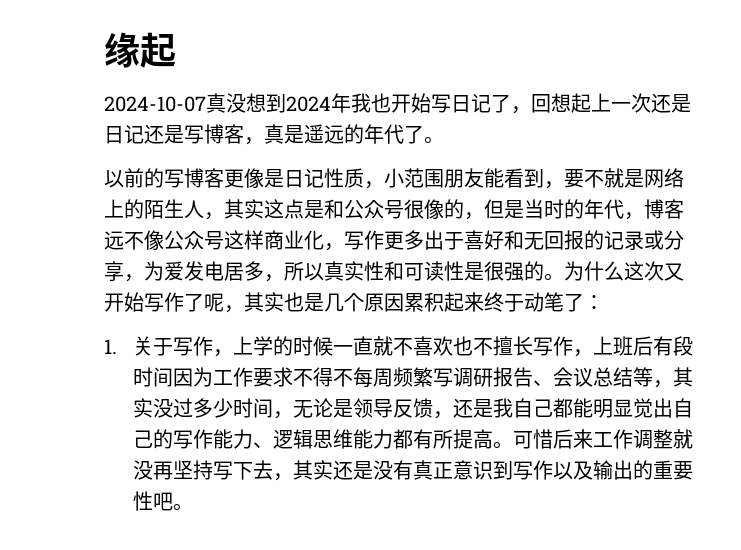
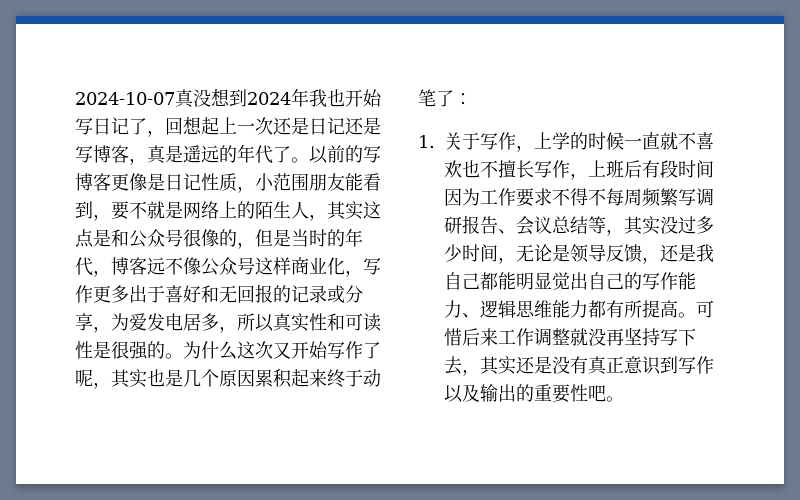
- 缘起
- 2024-10-07真没想到2024年我也开始写日记了，回想起上一次还是日记还是写博客，真是遥远的年代了。
- 以前的写博客更像是日记性质，小范围朋友能看到，要不就是网络上的陌生人，其实这点是和公众号很像的，但是当时的年代，博客远不像公众号这样商业化，写作更多出于喜好和无回报的记录或分享，为爱发电居多，所以真实性和可读性是很强的。
+ 2024-10-07真没想到2024年我也开始写日记了，回想起上一次还是日记还是写博客，真是遥远的年代了。以前的写博客更像是日记性质，小范围朋友能看到，要不就是网络上的陌生人，其实这点是和公众号很像的，但是当时的年代，博客远不像公众号这样商业化，写作更多出于喜好和无回报的记录或分享，为爱发电居多，所以真实性和可读性是很强的。

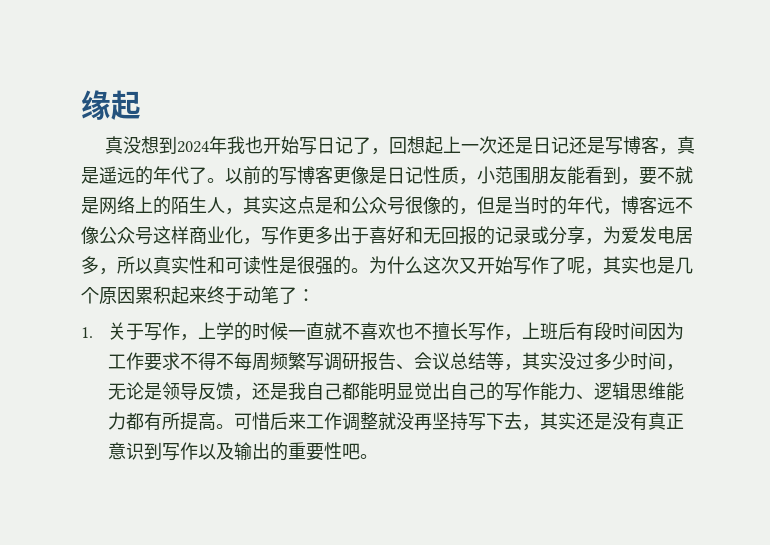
- 2024-10-07真没想到2024年我也开始写日记了，回想起上一次还是日记还是写博客，真是遥远的年代了。
+ 缘起
+ 真没想到2024年我也开始写日记了，回想起上一次还是日记还是写博客，真是遥远的年代了。

